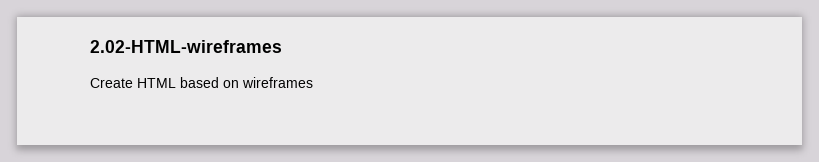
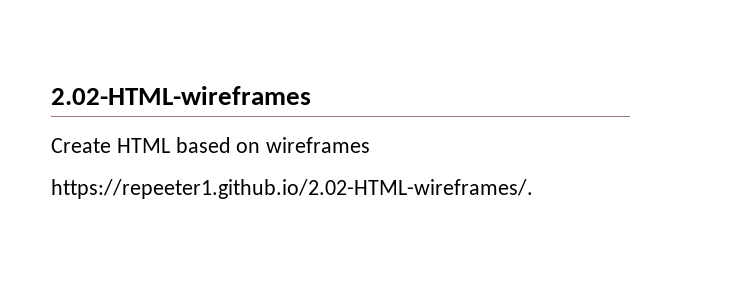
+ https://repeeter1.github.io/2.02-HTML-wireframes/.

